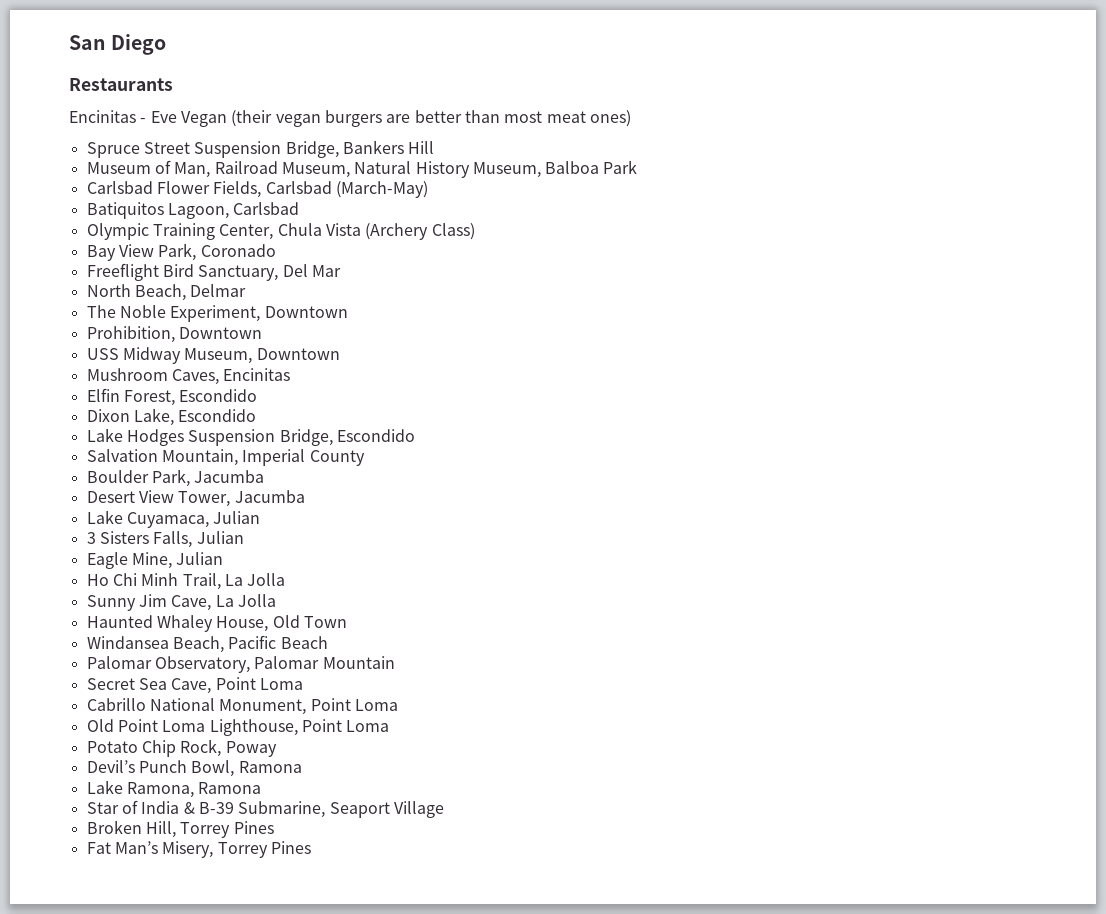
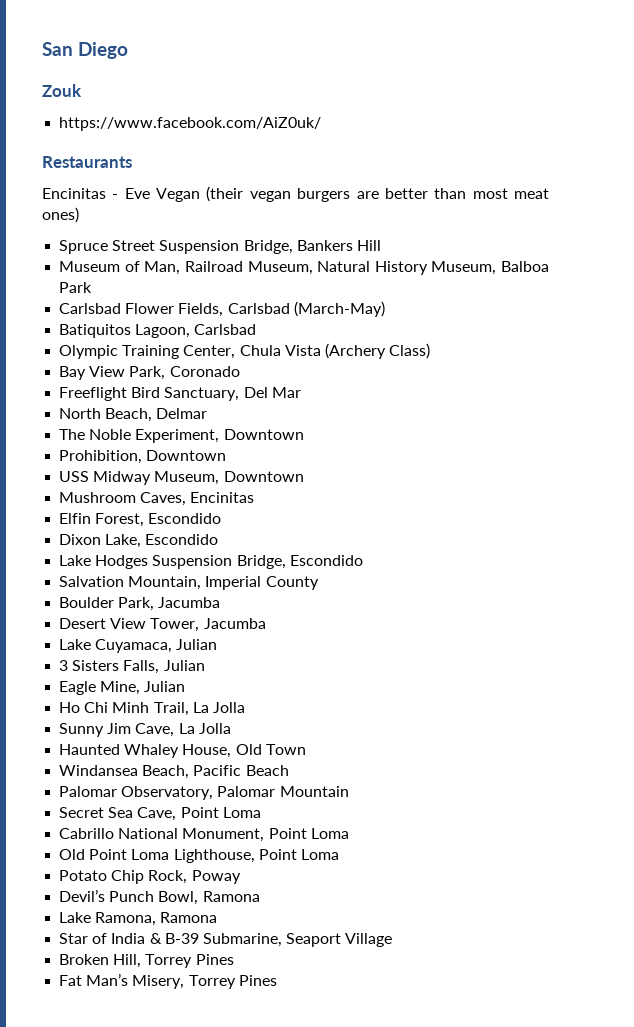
+ Zouk
+ https://www.facebook.com/AiZ0uk/

